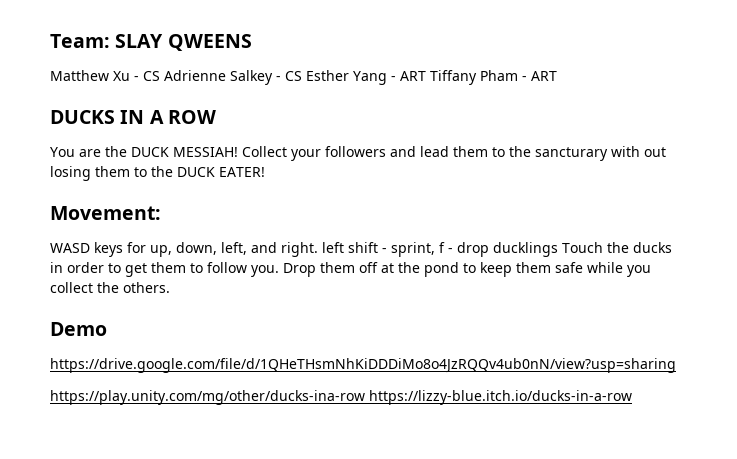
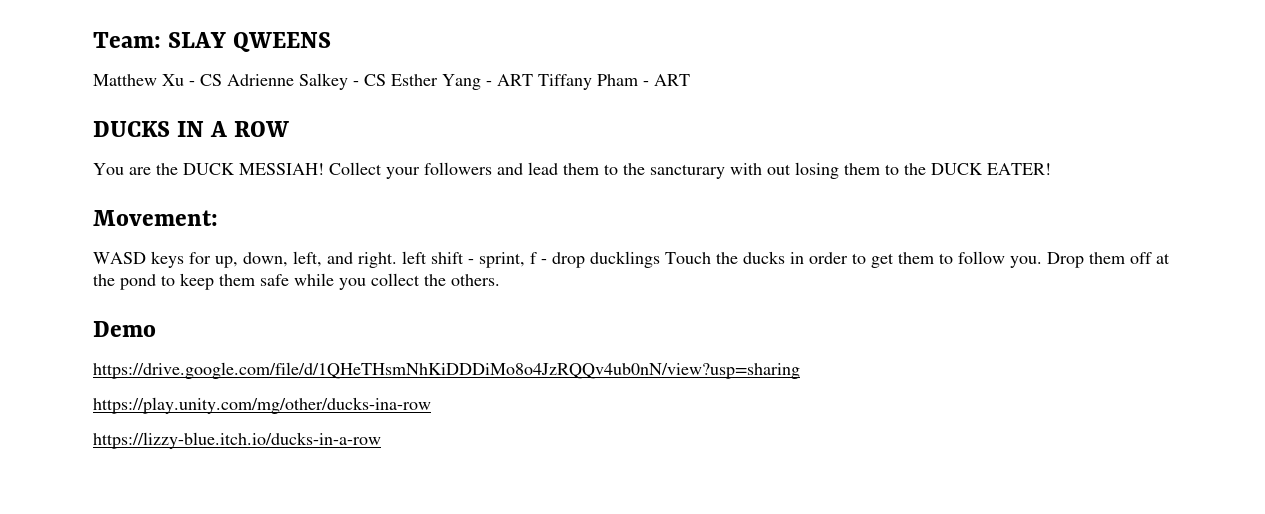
- https://play.unity.com/mg/other/ducks-ina-row https://lizzy-blue.itch.io/ducks-in-a-row
+ https://play.unity.com/mg/other/ducks-ina-row
+ https://lizzy-blue.itch.io/ducks-in-a-row

